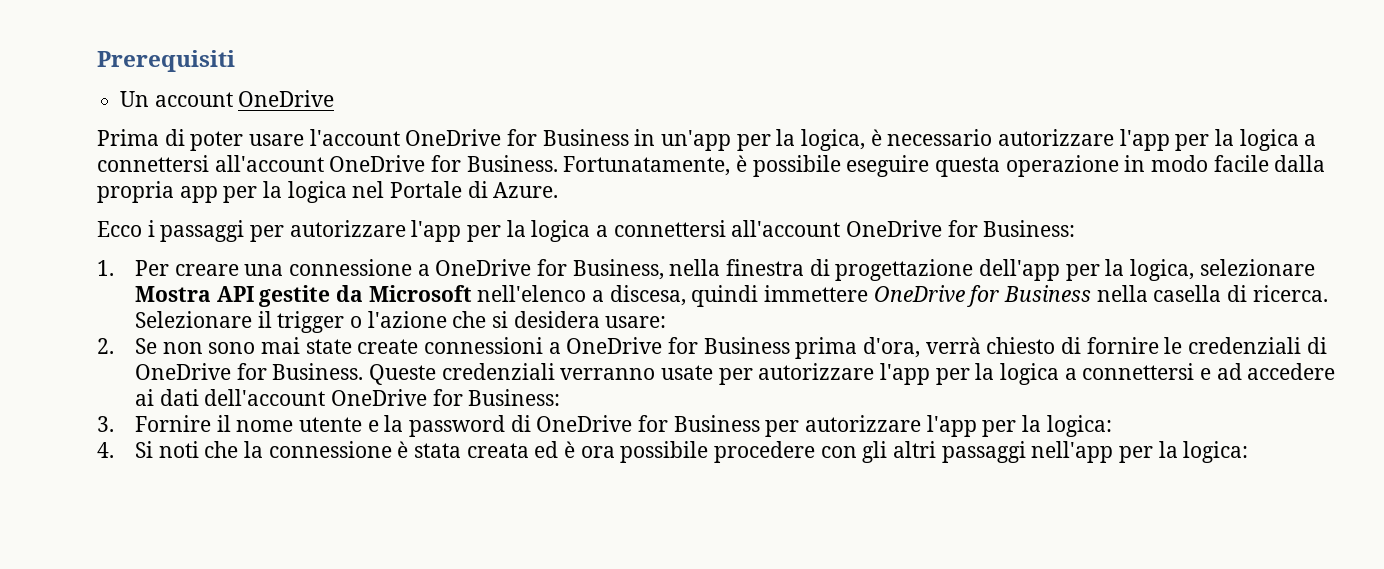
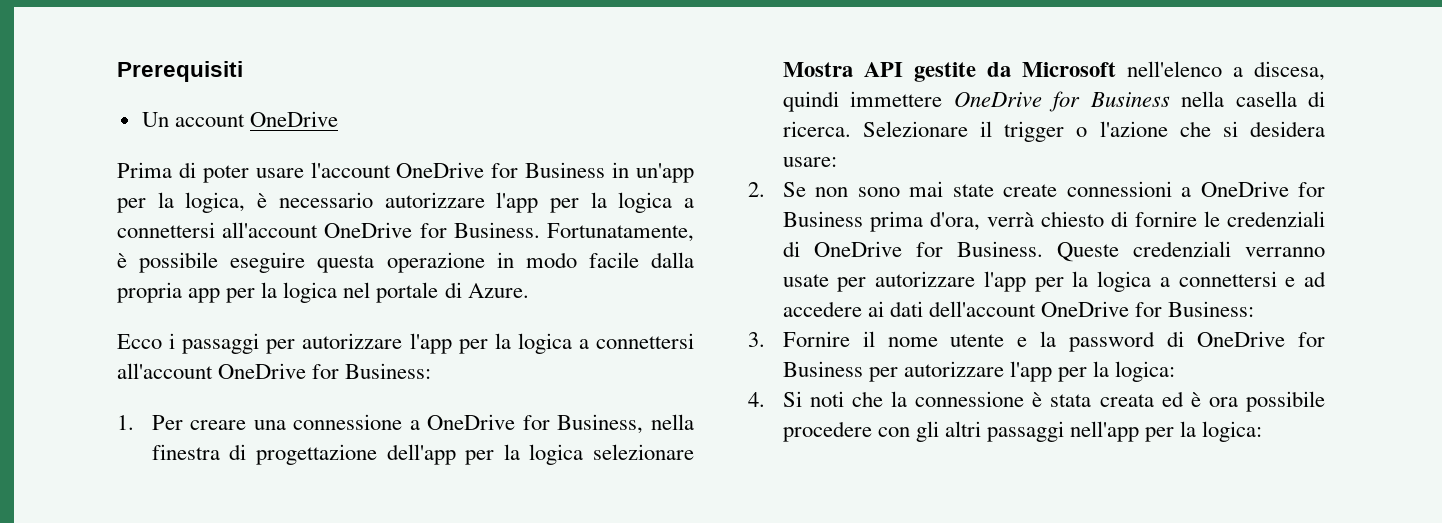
- Fortunatamente, è possibile eseguire questa operazione in modo facile dalla propria app per la logica nel Portale di Azure.
+ Fortunatamente, è possibile eseguire questa operazione in modo facile dalla propria app per la logica nel portale di Azure.
- 1. Per creare una connessione a OneDrive for Business, nella finestra di progettazione dell'app per la logica, selezionare Mostra API gestite da Microsoft nell'elenco a discesa, quindi immettere OneDrive for Business nella casella di ricerca.
+ 1. Per creare una connessione a OneDrive for Business, nella finestra di progettazione dell'app per la logica selezionare Mostra API gestite da Microsoft nell'elenco a discesa, quindi immettere OneDrive for Business nella casella di ricerca.

